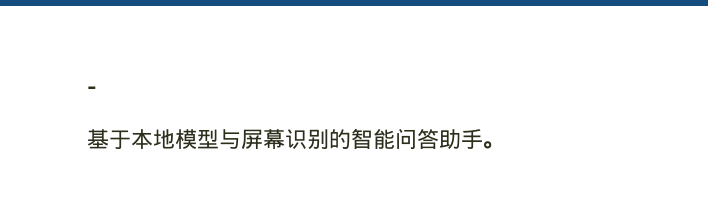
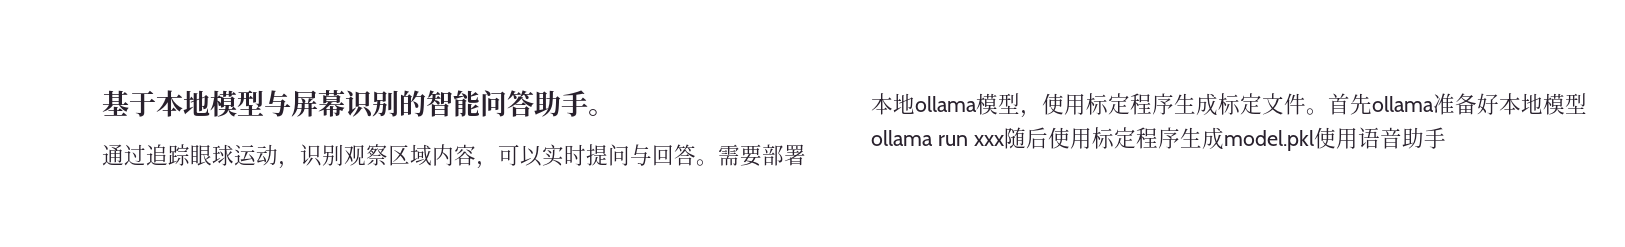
- -
+ 通过追踪眼球运动，识别观察区域内容，可以实时提问与回答。需要部署本地ollama模型，使用标定程序生成标定文件。首先ollama准备好本地模型ollama run xxx随后使用标定程序生成model.pkl使用语音助手

